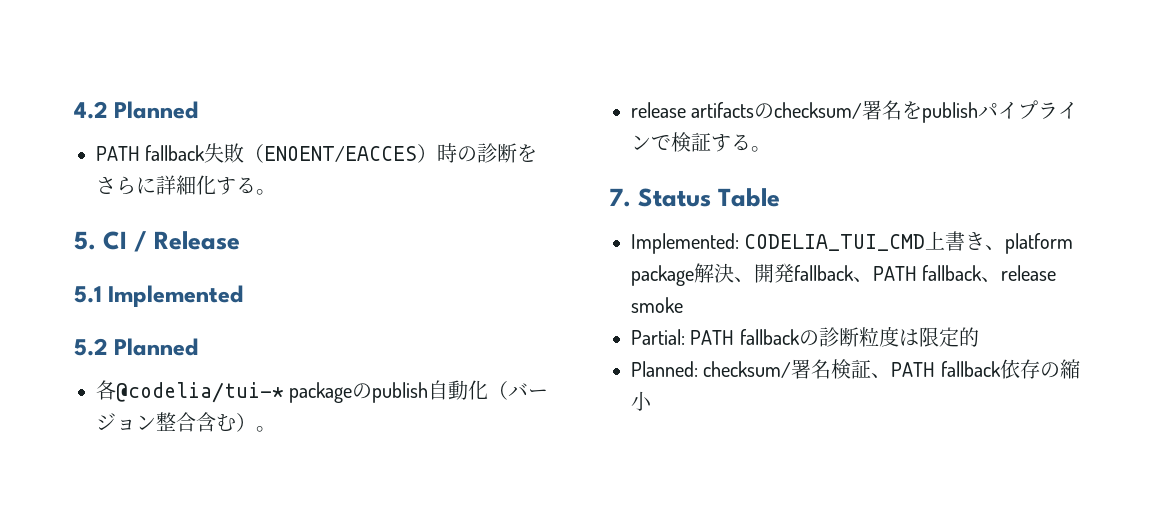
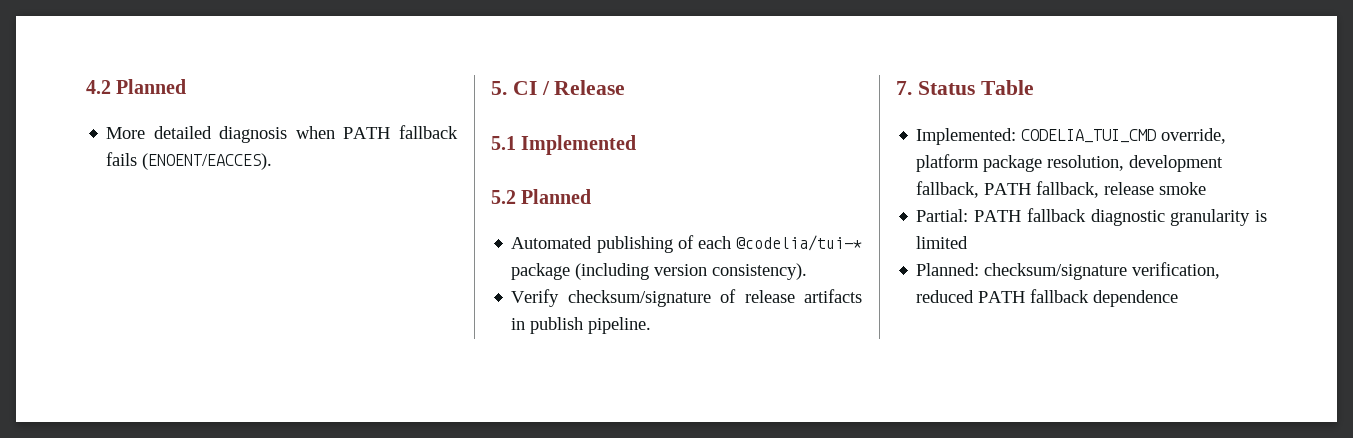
- PATH fallback失敗（ENOENT/EACCES）時の診断をさらに詳細化する。
+ More detailed diagnosis when PATH fallback fails (ENOENT/EACCES).
- 各@codelia/tui-* packageのpublish自動化（バージョン整合含む）。
- release artifactsのchecksum/署名をpublishパイプラインで検証する。
+ Automated publishing of each @codelia/tui-* package (including version consistency).
+ Verify checksum/signature of release artifacts in publish pipeline.
- Implemented: CODELIA_TUI_CMD上書き、platform package解決、開発fallback、PATH fallback、release smoke
+ Implemented: CODELIA_TUI_CMD override, platform package resolution, development fallback, PATH fallback, release smoke
- Partial: PATH fallbackの診断粒度は限定的
- Planned: checksum/署名検証、PATH fallback依存の縮小
+ Partial: PATH fallback diagnostic granularity is limited
+ Planned: checksum/signature verification, reduced PATH fallback dependence

